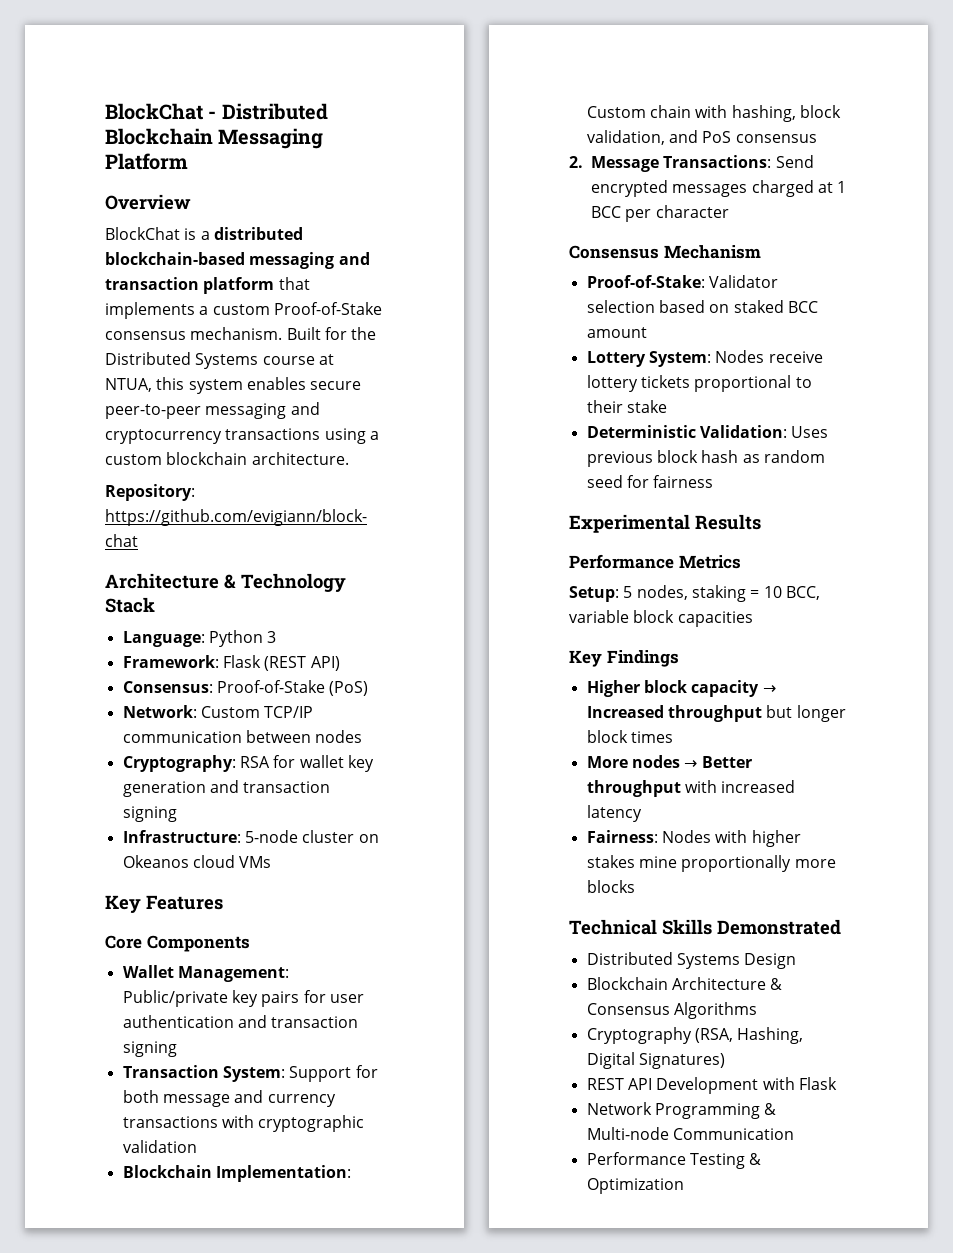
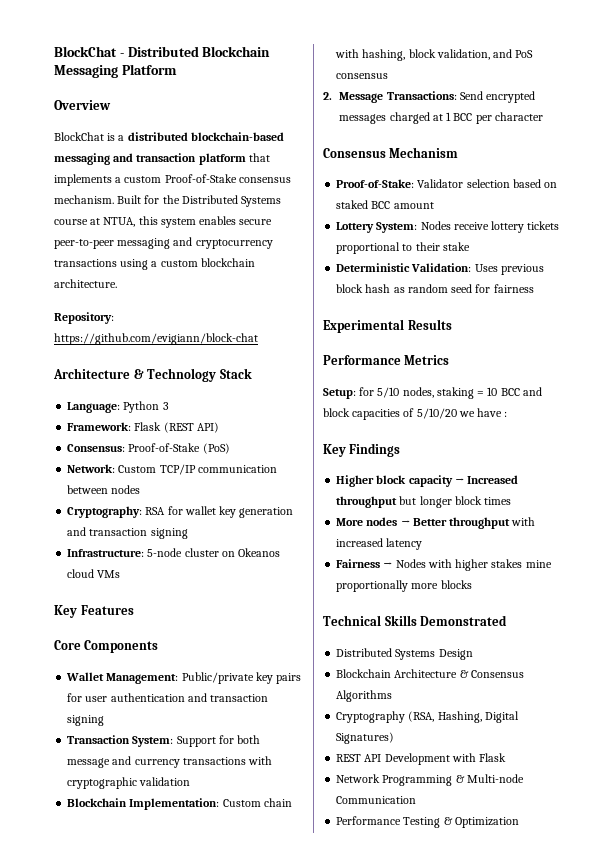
- Setup: 5 nodes, staking = 10 BCC, variable block capacities
+ Setup: for 5/10 nodes, staking = 10 BCC and block capacities of 5/10/20 we have :
- Fairness: Nodes with higher stakes mine proportionally more blocks
+ Fairness → Nodes with higher stakes mine proportionally more blocks

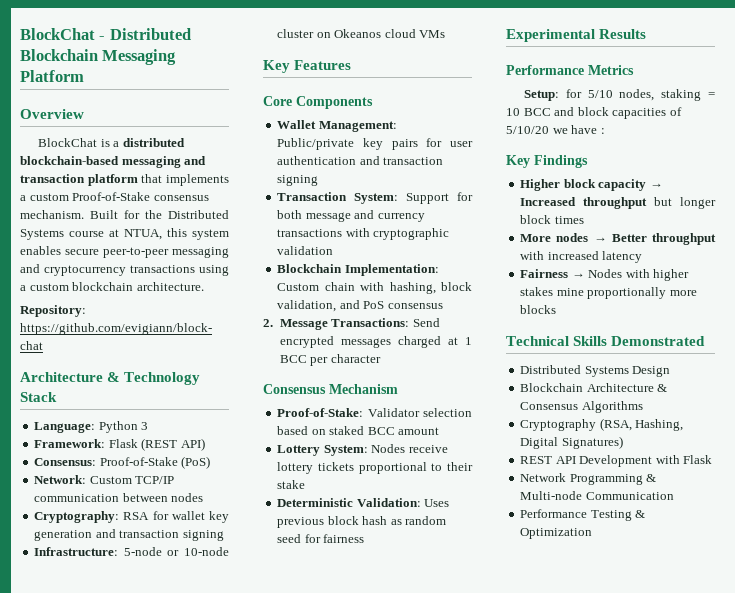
- Infrastructure: 5-node cluster on Okeanos cloud VMs
+ Infrastructure: 5-node or 10-node cluster on Okeanos cloud VMs

